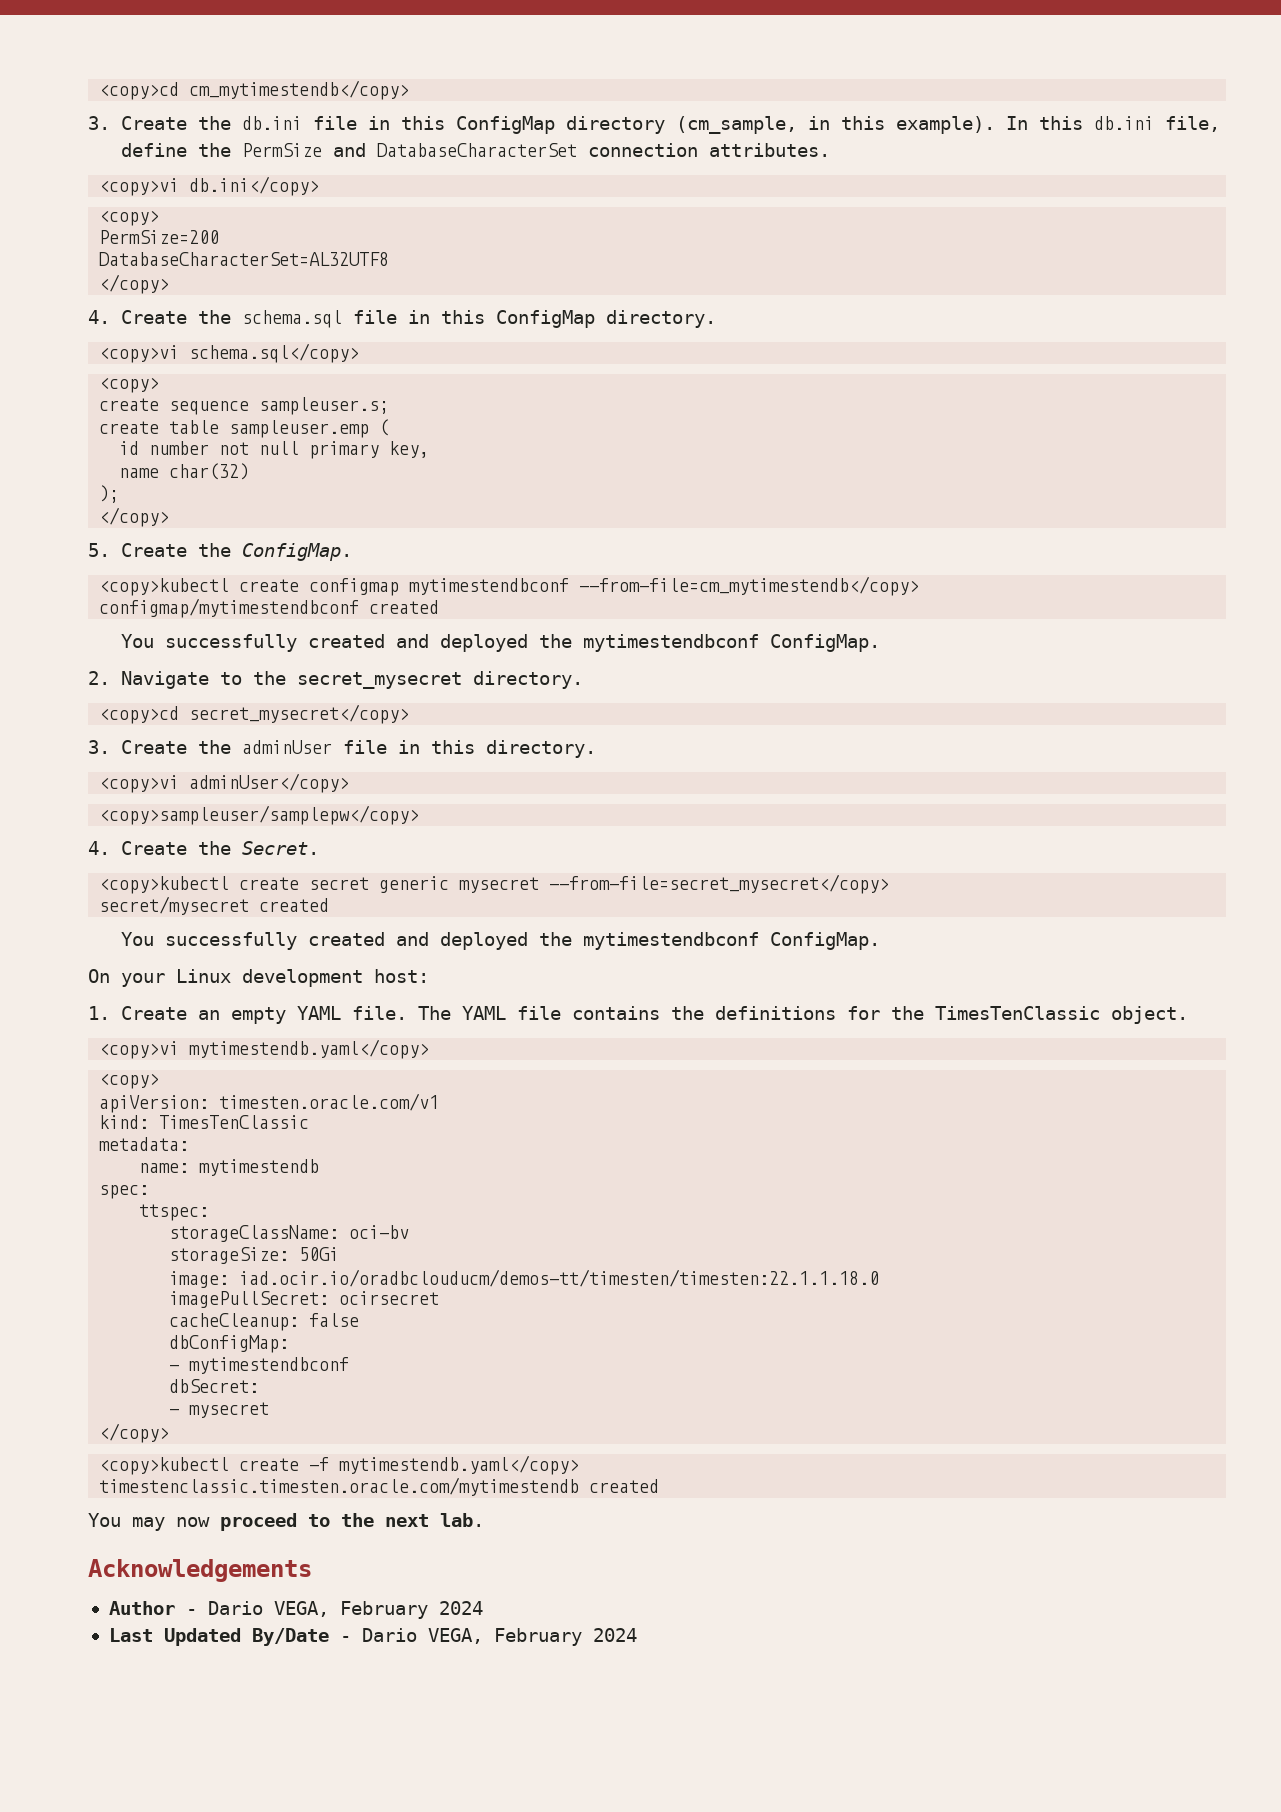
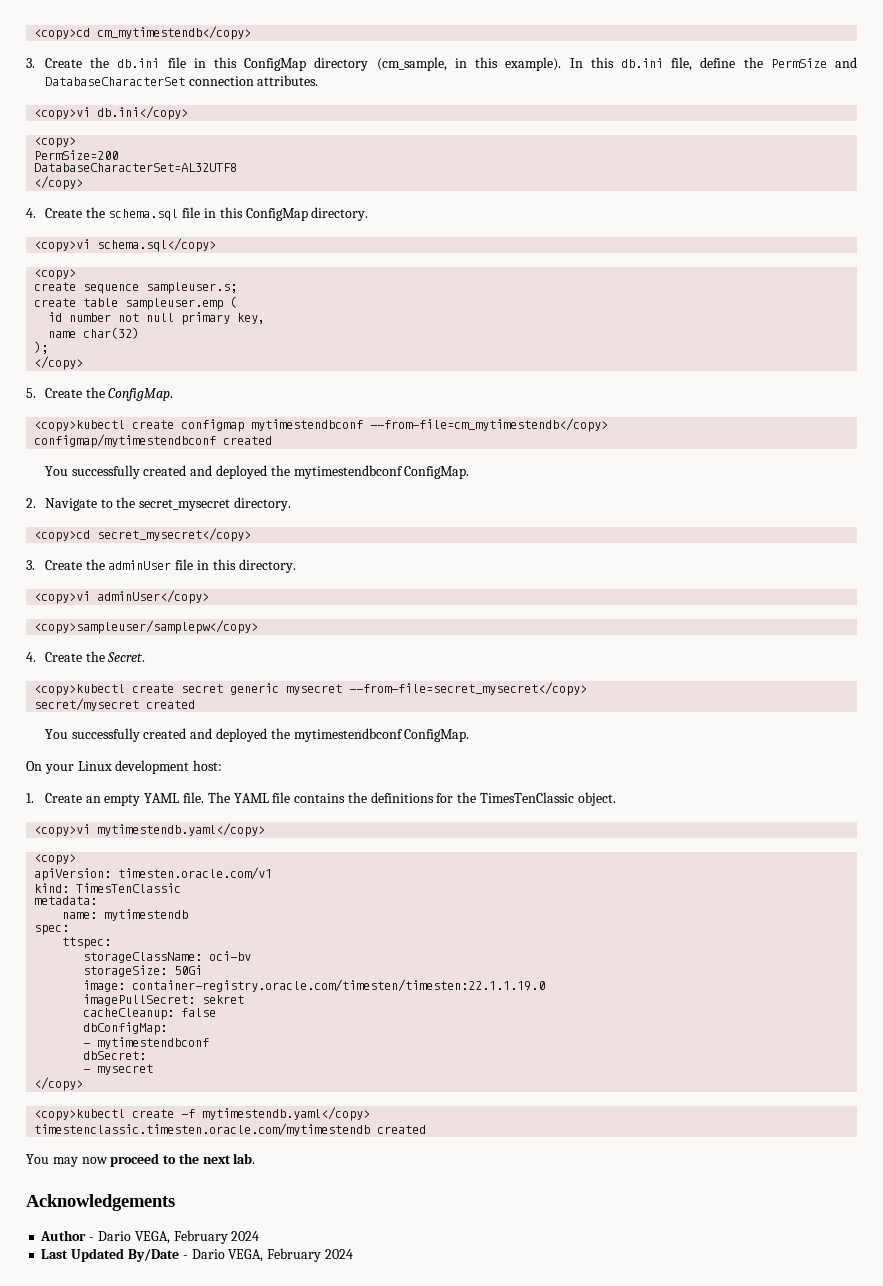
- image: iad.ocir.io/oradbclouducm/demos-tt/timesten/timesten:22.1.1.18.0
+ image: container-registry.oracle.com/timesten/timesten:22.1.1.19.0
- imagePullSecret: ocirsecret
+ imagePullSecret: sekret

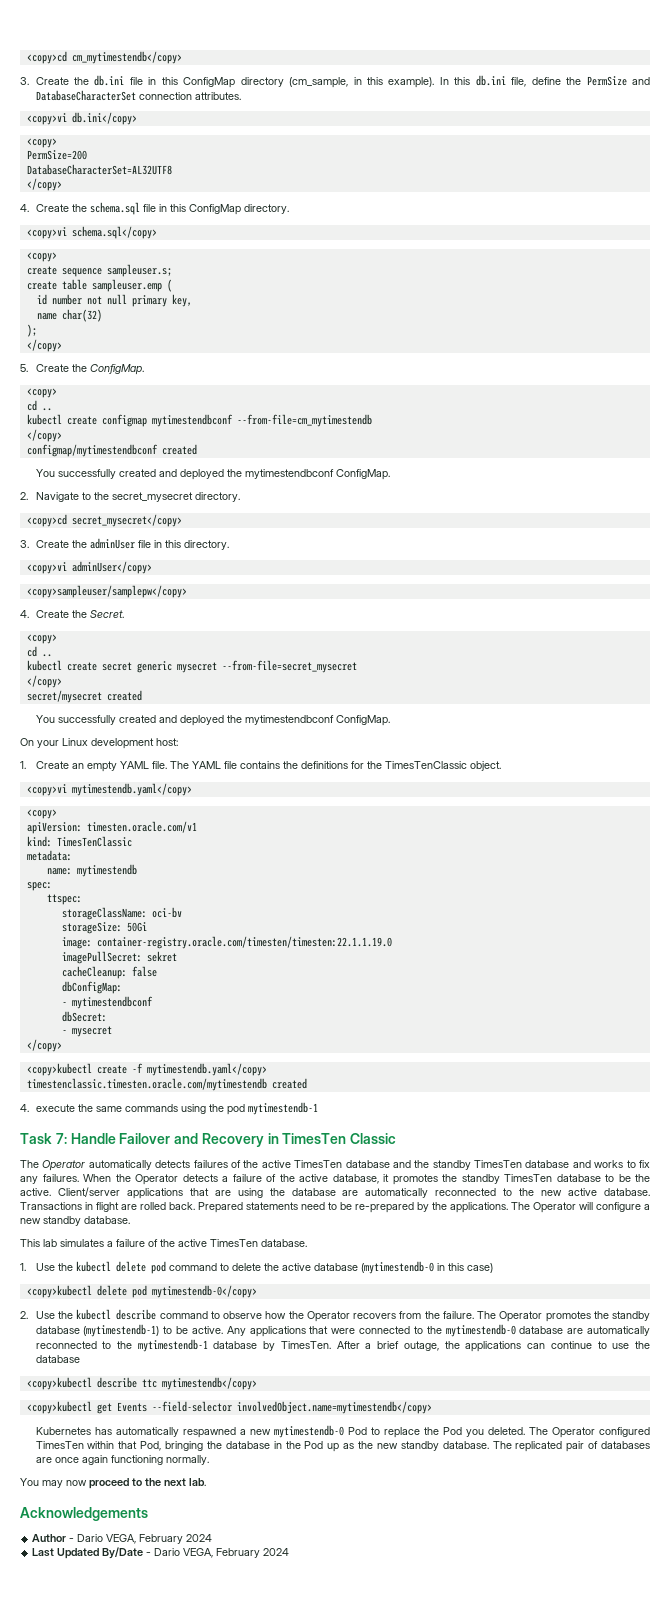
  5. Create the ConfigMap.
- <copy>kubectl create configmap mytimestendbconf --from-file=cm_mytimestendb</copy>
+ <copy>
+ cd ..
+ kubectl create configmap mytimestendbconf --from-file=cm_mytimestendb
+ </copy>
  4. Create the Secret.
- <copy>kubectl create secret generic mysecret --from-file=secret_mysecret</copy>
+ <copy>
+ cd ..
+ kubectl create secret generic mysecret --from-file=secret_mysecret
+ </copy>
+ 4. execute the same commands using the pod mytimestendb-1
+ Task 7: Handle Failover and Recovery in TimesTen Classic
+ The Operator automatically detects failures of the active TimesTen database and the standby TimesTen database and works to fix any failures. When the Operator detects a failure of the active database, it promotes the standby TimesTen database to be the active. Client/server applications that are using the database are automatically reconnected to the new active database. Transactions in flight are rolled back. Prepared statements need to be re-prepared by the applications. The Operator will configure a new standby database.
+ This lab simulates a failure of the active TimesTen database.
+ 1. Use the kubectl delete pod command to delete the active database (mytimestendb-0 in this case)
+ <copy>kubectl delete pod mytimestendb-0</copy>
+ 2. Use the kubectl describe command to observe how the Operator recovers from the failure. The Operator promotes the standby database (mytimestendb-1) to be active. Any applications that were connected to the mytimestendb-0 database are automatically reconnected to the mytimestendb-1 database by TimesTen. After a brief outage, the applications can continue to use the database
+ <copy>kubectl describe ttc mytimestendb</copy>
+ <copy>kubectl get Events --field-selector involvedObject.name=mytimestendb</copy>
+ Kubernetes has automatically respawned a new mytimestendb-0 Pod to replace the Pod you deleted. The Operator configured TimesTen within that Pod, bringing the database in the Pod up as the new standby database. The replicated pair of databases are once again functioning normally.

